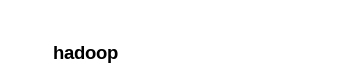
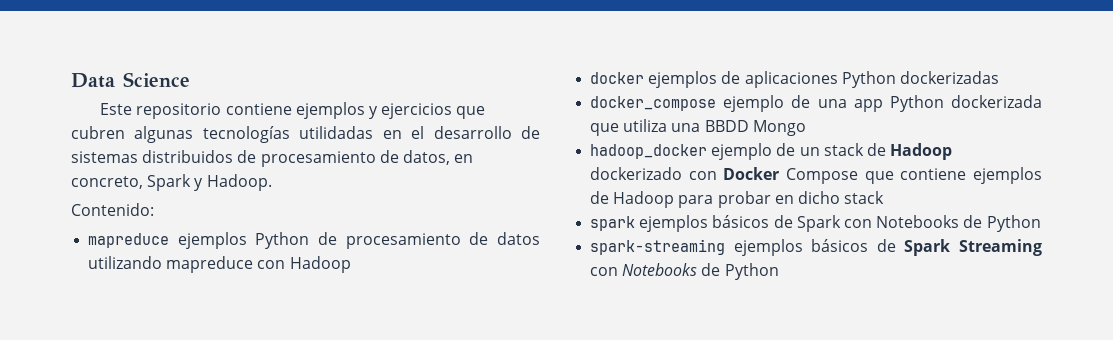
- hadoop
+ Data Science
+ Este repositorio contiene ejemplos y ejercicios que cubren algunas tecnologías utilidadas en el desarrollo de sistemas distribuidos de procesamiento de datos, en concreto, Spark y Hadoop.
+ Contenido:
+ mapreduce ejemplos Python de procesamiento de datos utilizando mapreduce con Hadoop
+ docker ejemplos de aplicaciones Python dockerizadas
+ docker_compose ejemplo de una app Python dockerizada que utiliza una BBDD Mongo
+ hadoop_docker ejemplo de un stack de Hadoop dockerizado con Docker Compose que contiene ejemplos de Hadoop para probar en dicho stack
+ spark ejemplos básicos de Spark con Notebooks de Python
+ spark-streaming ejemplos básicos de Spark Streaming con Notebooks de Python

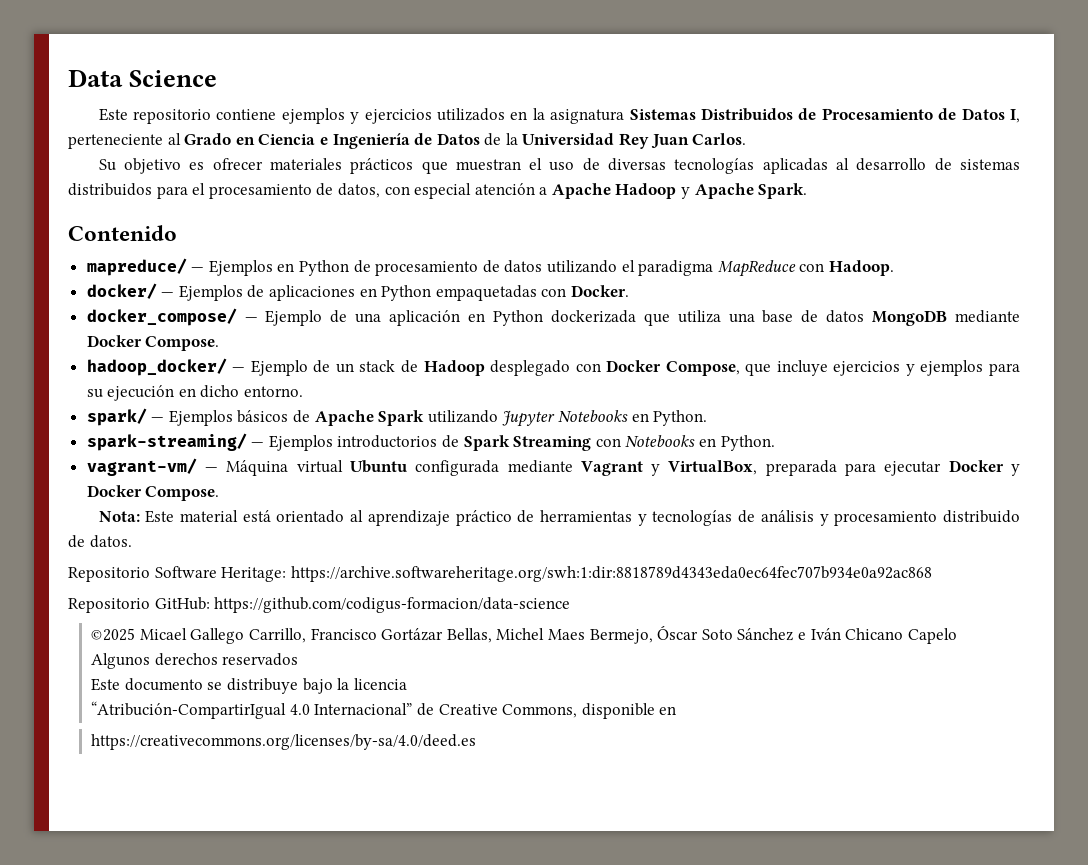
- Este repositorio contiene ejemplos y ejercicios que cubren algunas tecnologías utilidadas en el desarrollo de sistemas distribuidos de procesamiento de datos, en concreto, Spark y Hadoop.
- Contenido:
- mapreduce ejemplos Python de procesamiento de datos utilizando mapreduce con Hadoop
- docker ejemplos de aplicaciones Python dockerizadas
- docker_compose ejemplo de una app Python dockerizada que utiliza una BBDD Mongo
- hadoop_docker ejemplo de un stack de Hadoop dockerizado con Docker Compose que contiene ejemplos de Hadoop para probar en dicho stack
- spark ejemplos básicos de Spark con Notebooks de Python
- spark-streaming ejemplos básicos de Spark Streaming con Notebooks de Python
+ Este repositorio contiene ejemplos y ejercicios utilizados en la asignatura Sistemas Distribuidos de Procesamiento de Datos I, perteneciente al Grado en Ciencia e Ingeniería de Datos de la Universidad Rey Juan Carlos.
+ Su objetivo es ofrecer materiales prácticos que muestran el uso de diversas tecnologías aplicadas al desarrollo de sistemas distribuidos para el procesamiento de datos, con especial atención a Apache Hadoop y Apache Spark.
+ Contenido
+ mapreduce/ — Ejemplos en Python de procesamiento de datos utilizando el paradigma MapReduce con Hadoop.
+ docker/ — Ejemplos de aplicaciones en Python empaquetadas con Docker.
+ docker_compose/ — Ejemplo de una aplicación en Python dockerizada que utiliza una base de datos MongoDB mediante Docker Compose.
+ hadoop_docker/ — Ejemplo de un stack de Hadoop desplegado con Docker Compose, que incluye ejercicios y ejemplos para su ejecución en dicho entorno.
+ spark/ — Ejemplos básicos de Apache Spark utilizando Jupyter Notebooks en Python.
+ spark-streaming/ — Ejemplos introductorios de Spark Streaming con Notebooks en Python.
+ vagrant-vm/ — Máquina virtual Ubuntu configurada mediante Vagrant y VirtualBox, preparada para ejecutar Docker y Docker Compose.
+ Nota: Este material está orientado al aprendizaje práctico de herramientas y tecnologías de análisis y procesamiento distribuido de datos.
+ Repositorio Software Heritage: https://archive.softwareheritage.org/swh:1:dir:8818789d4343eda0ec64fec707b934e0a92ac868
+ Repositorio GitHub: https://github.com/codigus-formacion/data-science
+ ©2025 Micael Gallego Carrillo, Francisco Gortázar Bellas, Michel Maes Bermejo, Óscar Soto Sánchez e Iván Chicano Capelo Algunos derechos reservados
+ Este documento se distribuye bajo la licencia
+ “Atribución-CompartirIgual 4.0 Internacional” de Creative Commons, disponible en
+ https://creativecommons.org/licenses/by-sa/4.0/deed.es

